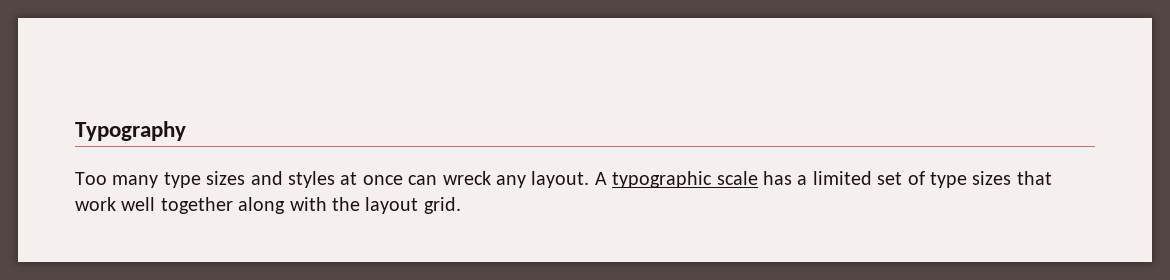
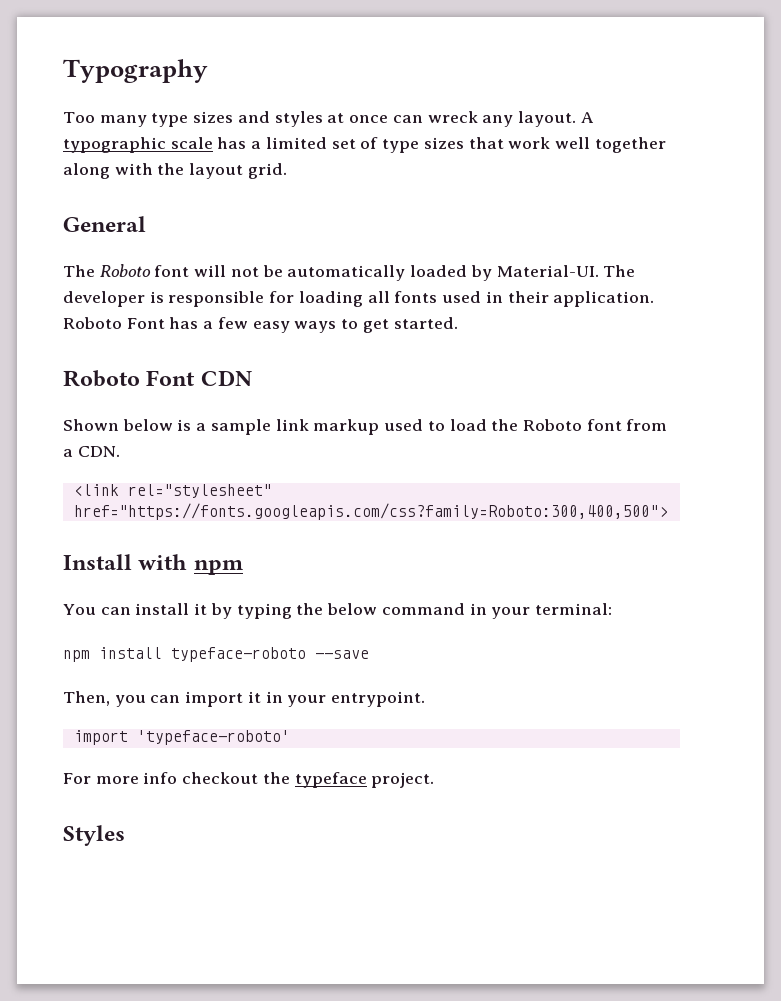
+ General
+ The Roboto font will not be automatically loaded by Material-UI. The developer is responsible for loading all fonts used in their application. Roboto Font has a few easy ways to get started.
+ Roboto Font CDN
+ Shown below is a sample link markup used to load the Roboto font from a CDN.
+ <link rel="stylesheet" href="https://fonts.googleapis.com/css?family=Roboto:300,400,500">
+ Install with npm
+ You can install it by typing the below command in your terminal:
+ npm install typeface-roboto --save
+ Then, you can import it in your entrypoint.
+ import 'typeface-roboto'
+ For more info checkout the typeface project.
+ Styles

